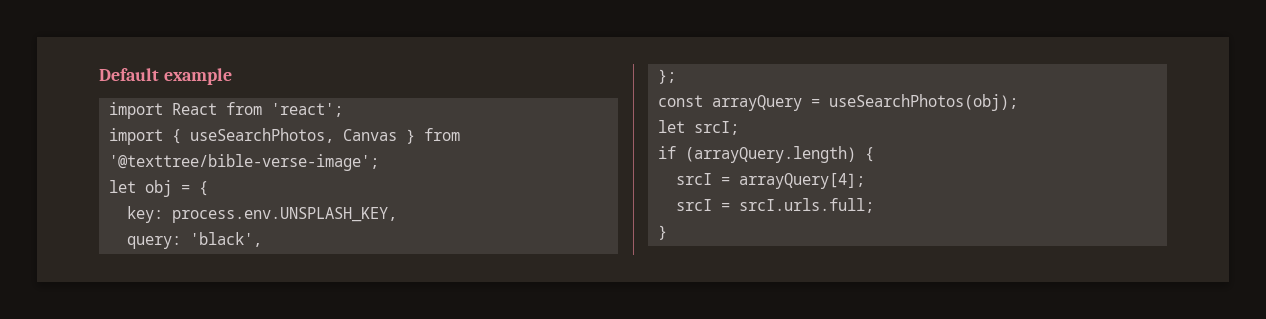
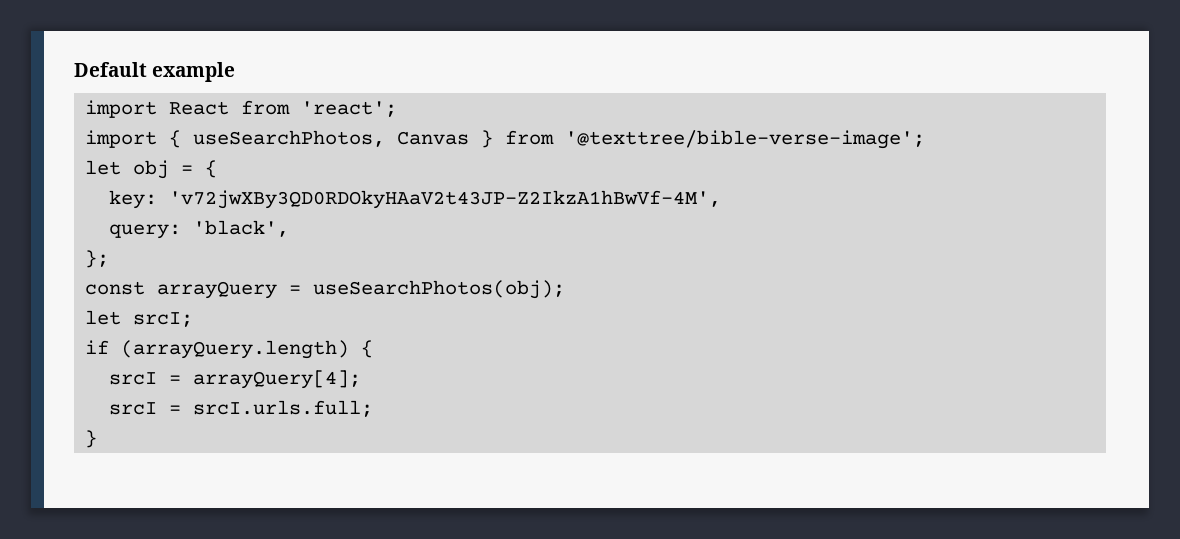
- key: process.env.UNSPLASH_KEY,
+ key: 'v72jwXBy3QD0RDOkyHAaV2t43JP-Z2IkzA1hBwVf-4M',

